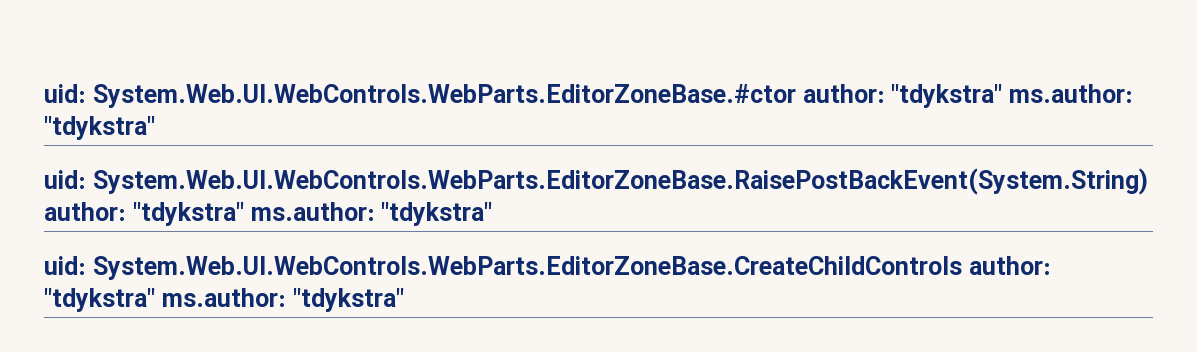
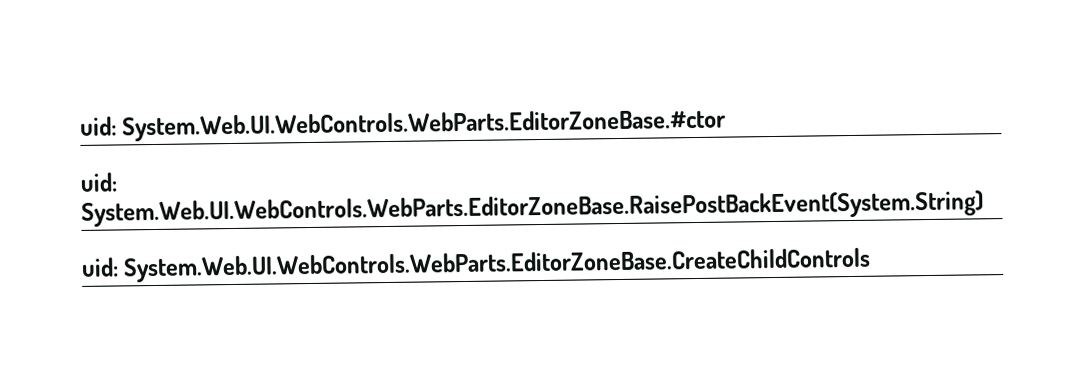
- uid: System.Web.UI.WebControls.WebParts.EditorZoneBase.#ctor author: "tdykstra" ms.author: "tdykstra"
- uid: System.Web.UI.WebControls.WebParts.EditorZoneBase.RaisePostBackEvent(System.String) author: "tdykstra" ms.author: "tdykstra"
- uid: System.Web.UI.WebControls.WebParts.EditorZoneBase.CreateChildControls author: "tdykstra" ms.author: "tdykstra"
+ uid: System.Web.UI.WebControls.WebParts.EditorZoneBase.#ctor
+ uid: System.Web.UI.WebControls.WebParts.EditorZoneBase.RaisePostBackEvent(System.String)
+ uid: System.Web.UI.WebControls.WebParts.EditorZoneBase.CreateChildControls

